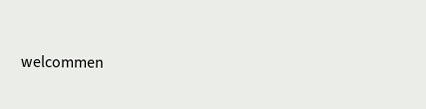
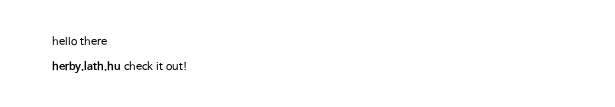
- welcommen
+ hello there
+ herby.lath.hu check it out!

